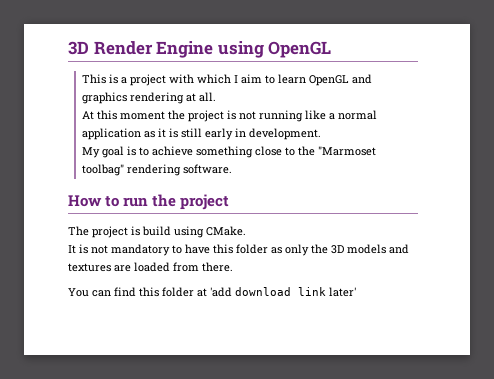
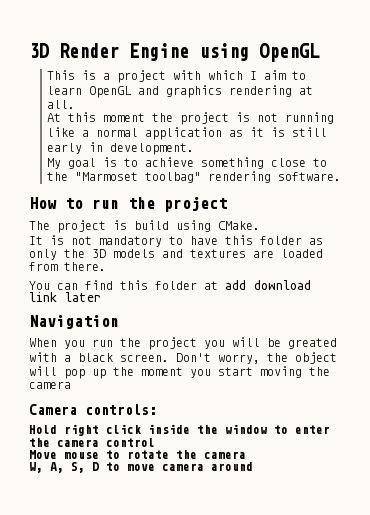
- You can find this folder at 'add download link later'
+ You can find this folder at add download link later
+ Navigation
+ When you run the project you will be greated with a black screen. Don't worry, the object will pop up the moment you start moving the camera
+ Camera controls:
+ Hold right click inside the window to enter the camera control
+ Move mouse to rotate the camera
+ W, A, S, D to move camera around

